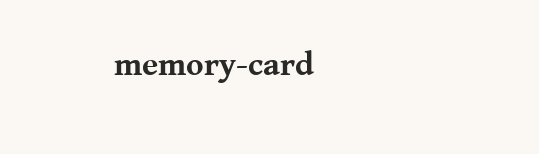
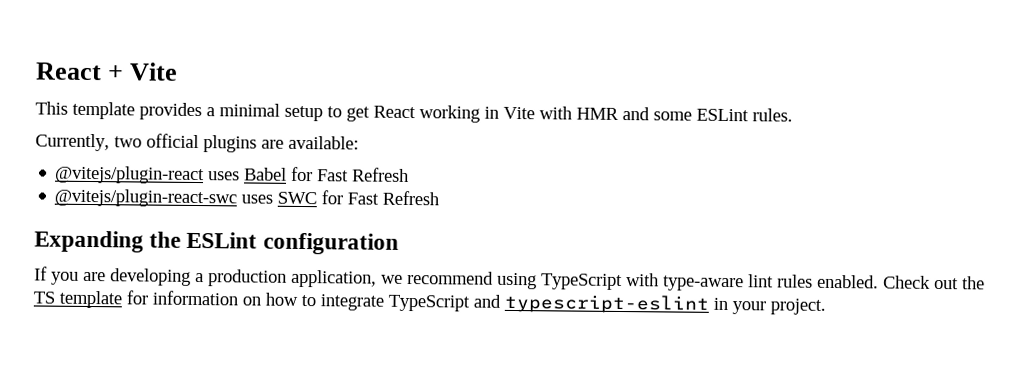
- memory-card
+ React + Vite
+ This template provides a minimal setup to get React working in Vite with HMR and some ESLint rules.
+ Currently, two official plugins are available:
+ @vitejs/plugin-react uses Babel for Fast Refresh
+ @vitejs/plugin-react-swc uses SWC for Fast Refresh
+ Expanding the ESLint configuration
+ If you are developing a production application, we recommend using TypeScript with type-aware lint rules enabled. Check out the TS template for information on how to integrate TypeScript and typescript-eslint in your project.

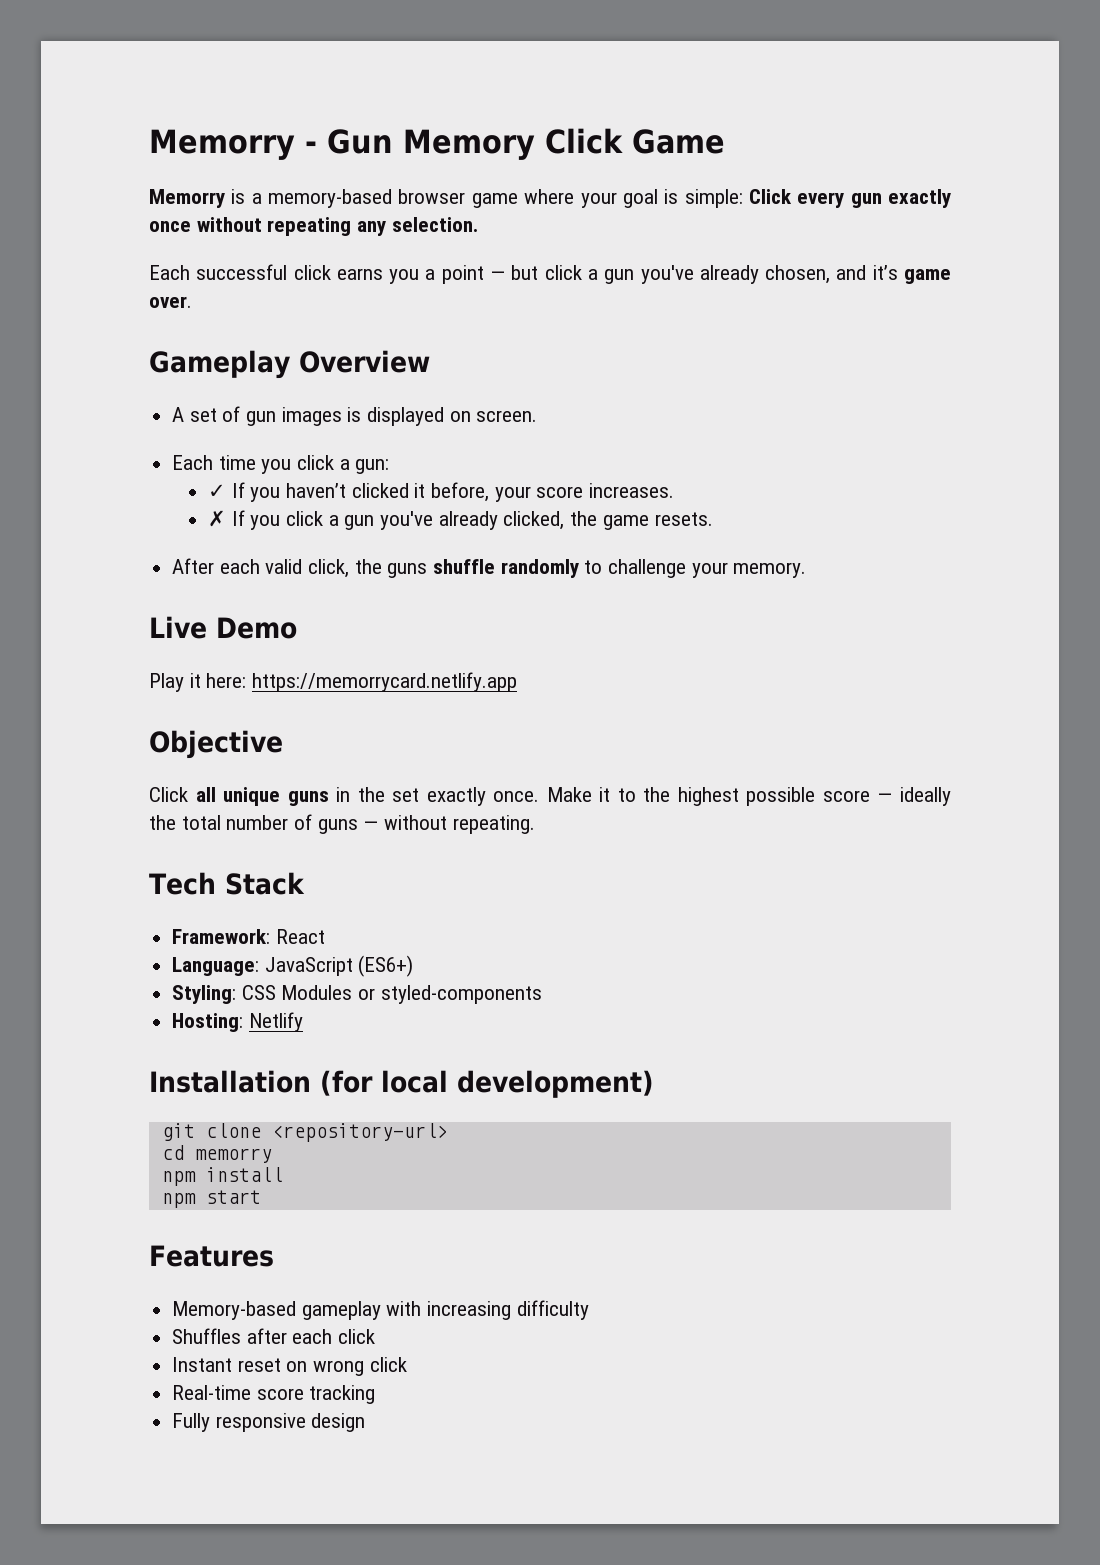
- React + Vite
- This template provides a minimal setup to get React working in Vite with HMR and some ESLint rules.
- Currently, two official plugins are available:
- @vitejs/plugin-react uses Babel for Fast Refresh
- @vitejs/plugin-react-swc uses SWC for Fast Refresh
- Expanding the ESLint configuration
- If you are developing a production application, we recommend using TypeScript with type-aware lint rules enabled. Check out the TS template for information on how to integrate TypeScript and typescript-eslint in your project.
+ Memorry - Gun Memory Click Game
+ Memorry is a memory-based browser game where your goal is simple: Click every gun exactly once without repeating any selection.
+ Each successful click earns you a point — but click a gun you've already chosen, and it’s game over.
+ Gameplay Overview
+ A set of gun images is displayed on screen.
+ Each time you click a gun:
+ ✓ If you haven’t clicked it before, your score increases.
+ ✗ If you click a gun you've already clicked, the game resets.
+ After each valid click, the guns shuffle randomly to challenge your memory.
+ Live Demo
+ Play it here: https://memorrycard.netlify.app
+ Objective
+ Click all unique guns in the set exactly once. Make it to the highest possible score — ideally the total number of guns — without repeating.
+ Tech Stack
+ Framework: React
+ Language: JavaScript (ES6+)
+ Styling: CSS Modules or styled-components
+ Hosting: Netlify
+ Installation (for local development)
+ git clone <repository-url>
+ cd memorry
+ npm install
+ npm start
+ Features
+ Memory-based gameplay with increasing difficulty
+ Shuffles after each click
+ Instant reset on wrong click
+ Real-time score tracking
+ Fully responsive design

